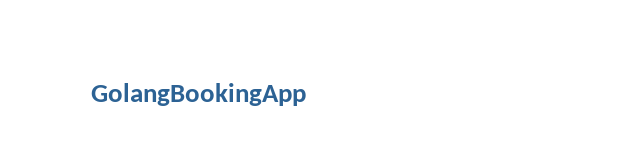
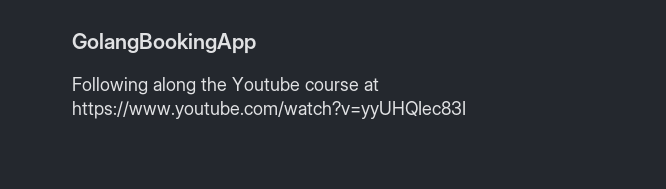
+ Following along the Youtube course at https://www.youtube.com/watch?v=yyUHQIec83I

